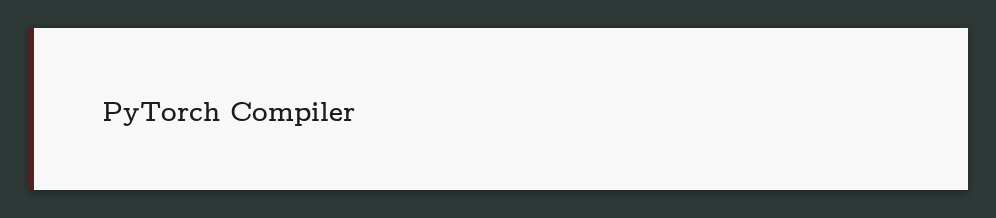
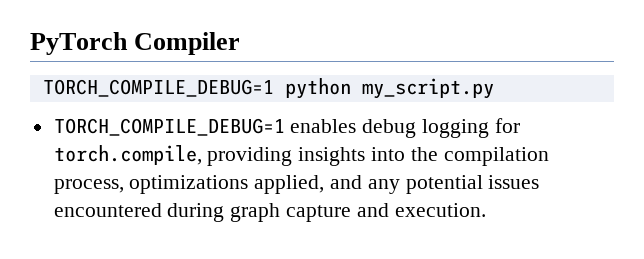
+ TORCH_COMPILE_DEBUG=1 python my_script.py
+ TORCH_COMPILE_DEBUG=1 enables debug logging for torch.compile, providing insights into the compilation process, optimizations applied, and any potential issues encountered during graph capture and execution.

